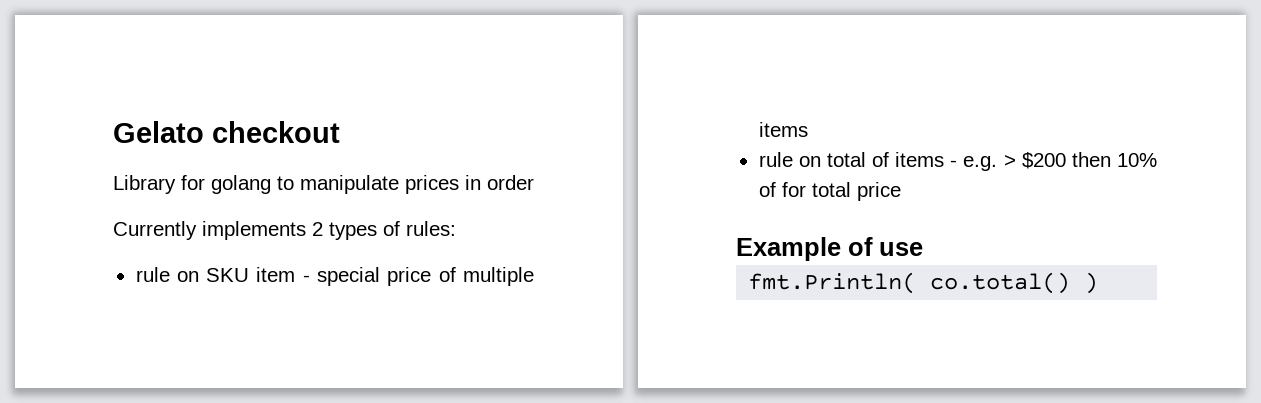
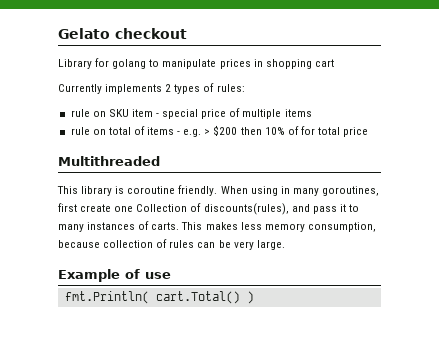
- Library for golang to manipulate prices in order
+ Library for golang to manipulate prices in shopping cart
+ Multithreaded
+ This library is coroutine friendly. When using in many goroutines, first create one Collection of discounts(rules), and pass it to many instances of carts. This makes less memory consumption, because collection of rules can be very large.
- fmt.Println( co.total() )
+ fmt.Println( cart.Total() )

